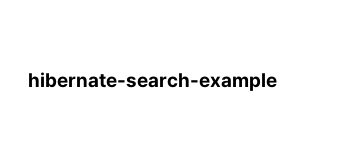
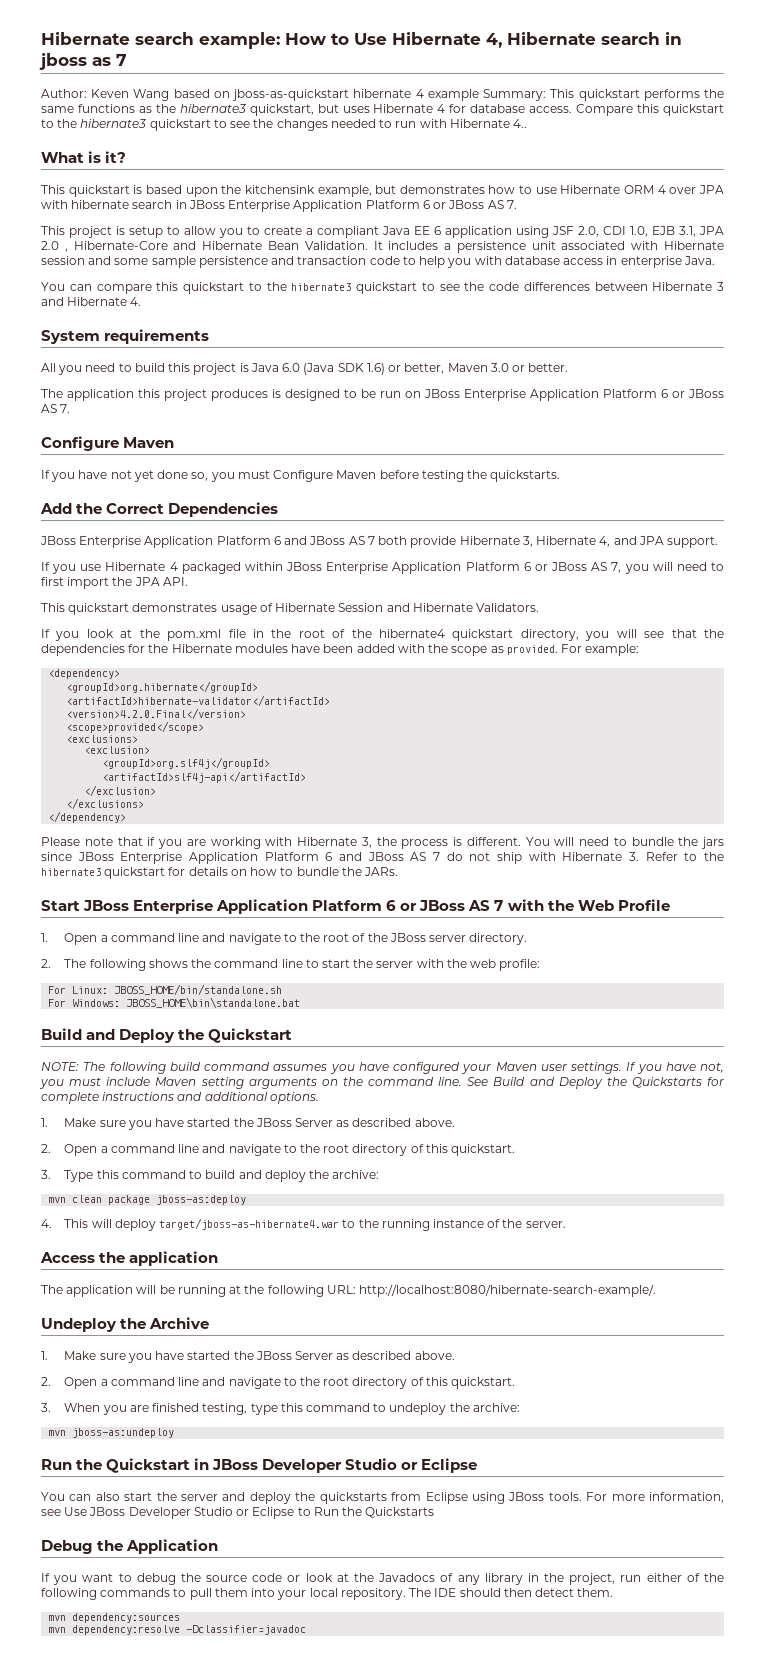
- hibernate-search-example
+ Hibernate search example: How to Use Hibernate 4, Hibernate search in jboss as 7
+ Author: Keven Wang based on jboss-as-quickstart hibernate 4 example Summary: This quickstart performs the same functions as the hibernate3 quickstart, but uses Hibernate 4 for database access. Compare this quickstart to the hibernate3 quickstart to see the changes needed to run with Hibernate 4..
+ What is it?
+ This quickstart is based upon the kitchensink example, but demonstrates how to use Hibernate ORM 4 over JPA with hibernate search in JBoss Enterprise Application Platform 6 or JBoss AS 7.
+ This project is setup to allow you to create a compliant Java EE 6 application using JSF 2.0, CDI 1.0, EJB 3.1, JPA 2.0 , Hibernate-Core and Hibernate Bean Validation. It includes a persistence unit associated with Hibernate session and some sample persistence and transaction code to help you with database access in enterprise Java.
+ You can compare this quickstart to the hibernate3 quickstart to see the code differences between Hibernate 3 and Hibernate 4.
+ System requirements
+ All you need to build this project is Java 6.0 (Java SDK 1.6) or better, Maven 3.0 or better.
+ The application this project produces is designed to be run on JBoss Enterprise Application Platform 6 or JBoss AS 7.
+ Configure Maven
+ If you have not yet done so, you must Configure Maven before testing the quickstarts.
+ Add the Correct Dependencies
+ JBoss Enterprise Application Platform 6 and JBoss AS 7 both provide Hibernate 3, Hibernate 4, and JPA support.
+ If you use Hibernate 4 packaged within JBoss Enterprise Application Platform 6 or JBoss AS 7, you will need to first import the JPA API.
+ This quickstart demonstrates usage of Hibernate Session and Hibernate Validators.
+ If you look at the pom.xml file in the root of the hibernate4 quickstart directory, you will see that the dependencies for the Hibernate modules have been added with the scope as provided. For example:
+ <dependency>
+ <groupId>org.hibernate</groupId>
+ <artifactId>hibernate-validator</artifactId>
+ <version>4.2.0.Final</version>
+ <scope>provided</scope>
+ <exclusions>
+ <exclusion>
+ <groupId>org.slf4j</groupId>
+ <artifactId>slf4j-api</artifactId>
+ </exclusion>
+ </exclusions>
+ </dependency>
+ Please note that if you are working with Hibernate 3, the process is different. You will need to bundle the jars since JBoss Enterprise Application Platform 6 and JBoss AS 7 do not ship with Hibernate 3. Refer to the hibernate3 quickstart for details on how to bundle the JARs.
+ Start JBoss Enterprise Application Platform 6 or JBoss AS 7 with the Web Profile
+ 1. Open a command line and navigate to the root of the JBoss server directory.
+ 2. The following shows the command line to start the server with the web profile:
+ For Linux: JBOSS_HOME/bin/standalone.sh
+ For Windows: JBOSS_HOME\bin\standalone.bat
+ Build and Deploy the Quickstart
+ NOTE: The following build command assumes you have configured your Maven user settings. If you have not, you must include Maven setting arguments on the command line. See Build and Deploy the Quickstarts for complete instructions and additional options.
+ 1. Make sure you have started the JBoss Server as described above.
+ 2. Open a command line and navigate to the root directory of this quickstart.
+ 3. Type this command to build and deploy the archive:
+ mvn clean package jboss-as:deploy
+ 4. This will deploy target/jboss-as-hibernate4.war to the running instance of the server.
+ Access the application
+ The application will be running at the following URL: http://localhost:8080/hibernate-search-example/.
+ Undeploy the Archive
+ 1. Make sure you have started the JBoss Server as described above.
+ 2. Open a command line and navigate to the root directory of this quickstart.
+ 3. When you are finished testing, type this command to undeploy the archive:
+ mvn jboss-as:undeploy
+ Run the Quickstart in JBoss Developer Studio or Eclipse
+ You can also start the server and deploy the quickstarts from Eclipse using JBoss tools. For more information, see Use JBoss Developer Studio or Eclipse to Run the Quickstarts
+ Debug the Application
+ If you want to debug the source code or look at the Javadocs of any library in the project, run either of the following commands to pull them into your local repository. The IDE should then detect them.
+ mvn dependency:sources
+ mvn dependency:resolve -Dclassifier=javadoc

